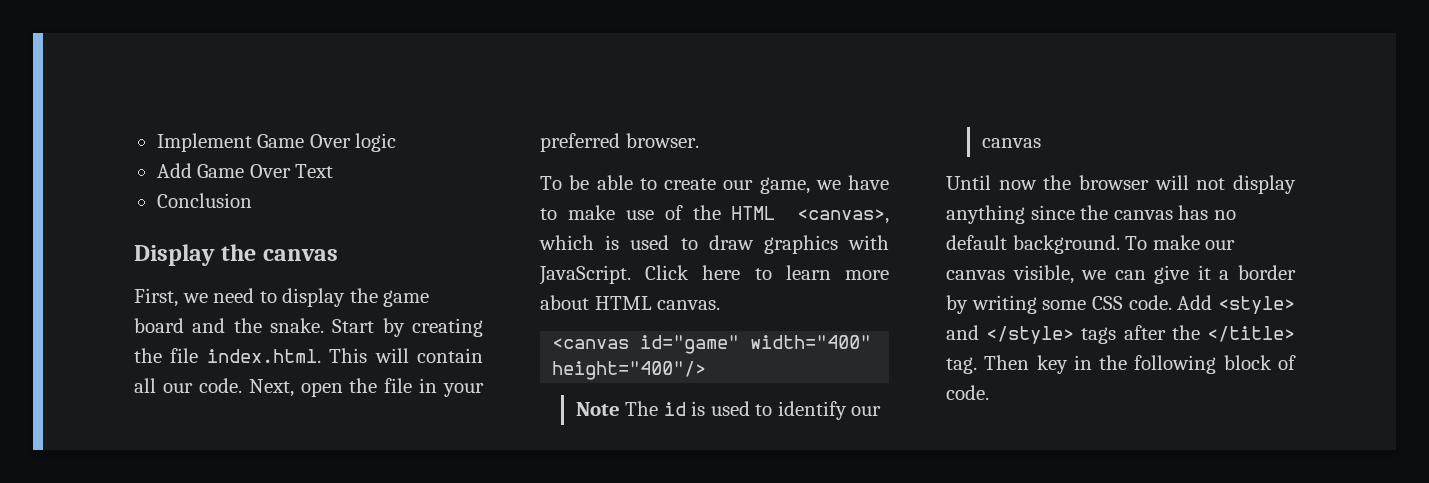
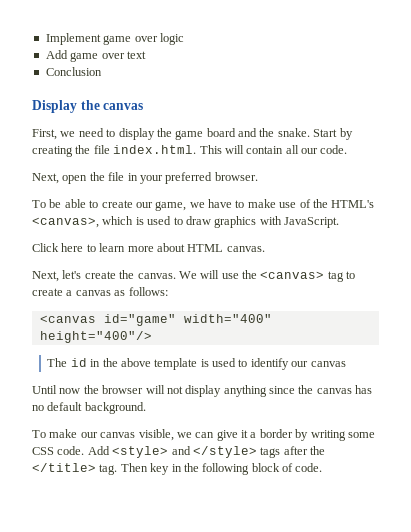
- Implement Game Over logic
+ Implement game over logic
- Add Game Over Text
+ Add game over text
- Start by creating the file index.html. This will contain all our code. Next, open the file in your preferred browser.
+ Start by creating the file index.html. This will contain all our code.
+ Next, open the file in your preferred browser.
- To be able to create our game, we have to make use of the HTML <canvas>, which is used to draw graphics with JavaScript. Click here to learn more about HTML canvas.
+ To be able to create our game, we have to make use of the HTML's <canvas>, which is used to draw graphics with JavaScript.
+ Click here to learn more about HTML canvas.
+ Next, let's create the canvas. We will use the <canvas> tag to create a canvas as follows:
- Note The id is used to identify our canvas
+ The id in the above template is used to identify our canvas
- Until now the browser will not display anything since the canvas has no default background. To make our canvas visible, we can give it a border by writing some CSS code.
+ Until now the browser will not display anything since the canvas has no default background.
+ To make our canvas visible, we can give it a border by writing some CSS code.

